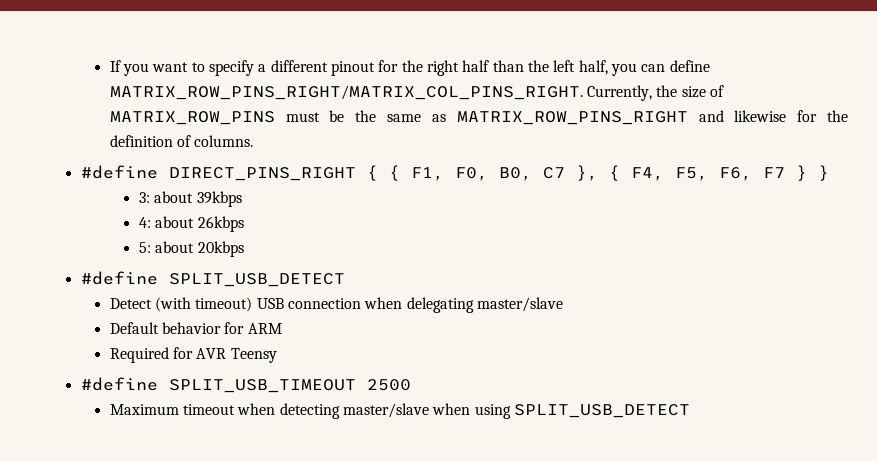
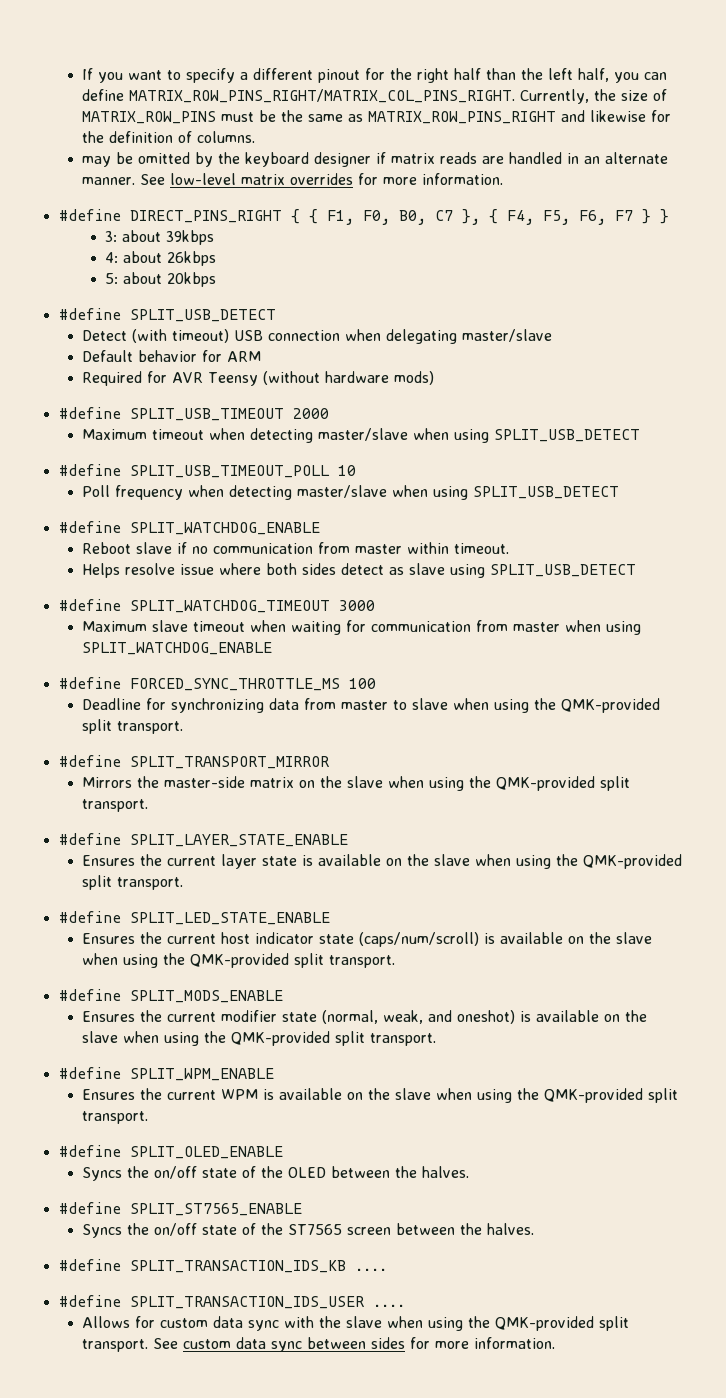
+ may be omitted by the keyboard designer if matrix reads are handled in an alternate manner. See low-level matrix overrides for more information.
- Required for AVR Teensy
+ Required for AVR Teensy (without hardware mods)
- #define SPLIT_USB_TIMEOUT 2500
+ #define SPLIT_USB_TIMEOUT 2000
+ #define SPLIT_USB_TIMEOUT_POLL 10
+ Poll frequency when detecting master/slave when using SPLIT_USB_DETECT
+ #define SPLIT_WATCHDOG_ENABLE
+ Reboot slave if no communication from master within timeout.
+ Helps resolve issue where both sides detect as slave using SPLIT_USB_DETECT
+ #define SPLIT_WATCHDOG_TIMEOUT 3000
+ Maximum slave timeout when waiting for communication from master when using SPLIT_WATCHDOG_ENABLE
+ #define FORCED_SYNC_THROTTLE_MS 100
+ Deadline for synchronizing data from master to slave when using the QMK-provided split transport.
+ #define SPLIT_TRANSPORT_MIRROR
+ Mirrors the master-side matrix on the slave when using the QMK-provided split transport.
+ #define SPLIT_LAYER_STATE_ENABLE
+ Ensures the current layer state is available on the slave when using the QMK-provided split transport.
+ #define SPLIT_LED_STATE_ENABLE
+ Ensures the current host indicator state (caps/num/scroll) is available on the slave when using the QMK-provided split transport.
+ #define SPLIT_MODS_ENABLE
+ Ensures the current modifier state (normal, weak, and oneshot) is available on the slave when using the QMK-provided split transport.
+ #define SPLIT_WPM_ENABLE
+ Ensures the current WPM is available on the slave when using the QMK-provided split transport.
+ #define SPLIT_OLED_ENABLE
+ Syncs the on/off state of the OLED between the halves.
+ #define SPLIT_ST7565_ENABLE
+ Syncs the on/off state of the ST7565 screen between the halves.
+ #define SPLIT_TRANSACTION_IDS_KB ....
+ #define SPLIT_TRANSACTION_IDS_USER ....
+ Allows for custom data sync with the slave when using the QMK-provided split transport. See custom data sync between sides for more information.

